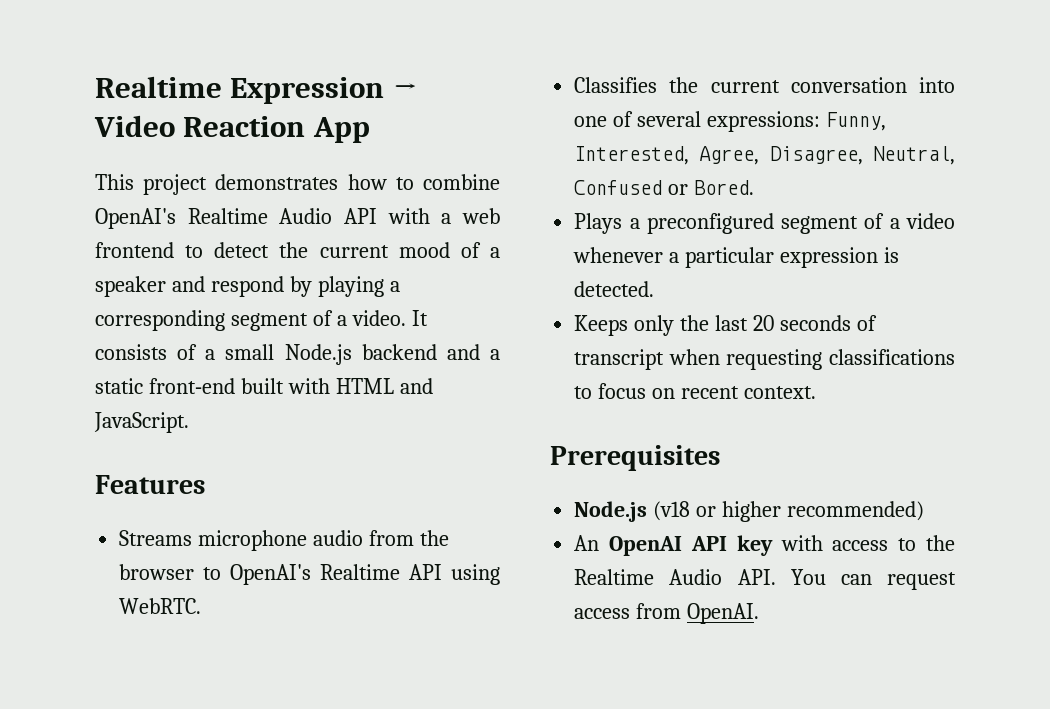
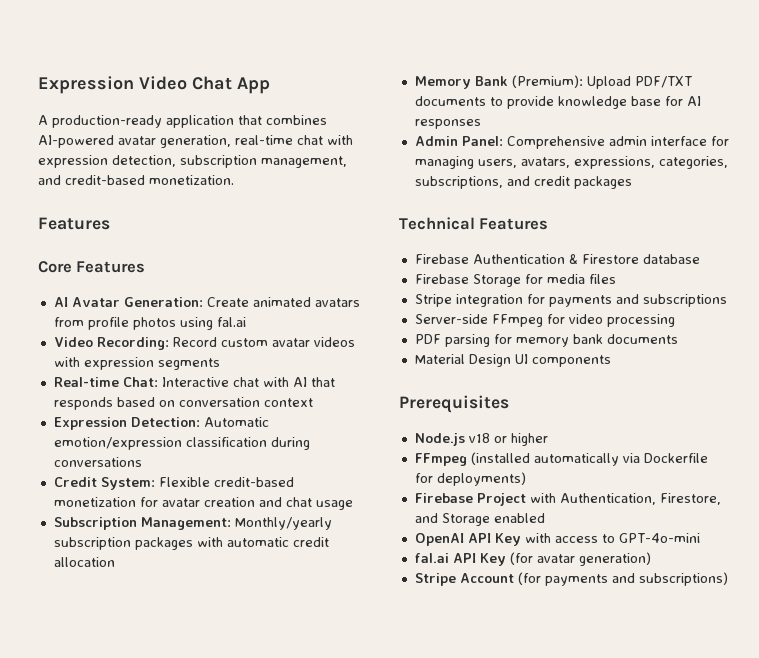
- Realtime Expression → Video Reaction App
- This project demonstrates how to combine OpenAI's Realtime Audio API with a web frontend to detect the current mood of a speaker and respond by playing a corresponding segment of a video. It consists of a small Node.js backend and a static front‑end built with HTML and JavaScript.
+ Expression Video Chat App
+ A production-ready application that combines AI-powered avatar generation, real-time chat with expression detection, subscription management, and credit-based monetization.
  Features
- Streams microphone audio from the browser to OpenAI's Realtime API using WebRTC.
- Classifies the current conversation into one of several expressions: Funny, Interested, Agree, Disagree, Neutral, Confused or Bored.
- Plays a preconfigured segment of a video whenever a particular expression is detected.
- Keeps only the last 20 seconds of transcript when requesting classifications to focus on recent context.
+ Core Features
+ AI Avatar Generation: Create animated avatars from profile photos using fal.ai
+ Video Recording: Record custom avatar videos with expression segments
+ Real-time Chat: Interactive chat with AI that responds based on conversation context
+ Expression Detection: Automatic emotion/expression classification during conversations
+ Credit System: Flexible credit-based monetization for avatar creation and chat usage
+ Subscription Management: Monthly/yearly subscription packages with automatic credit allocation
+ Memory Bank (Premium): Upload PDF/TXT documents to provide knowledge base for AI responses
+ Admin Panel: Comprehensive admin interface for managing users, avatars, expressions, categories, subscriptions, and credit packages
+ Technical Features
+ Firebase Authentication & Firestore database
+ Firebase Storage for media files
+ Stripe integration for payments and subscriptions
+ Server-side FFmpeg for video processing
+ PDF parsing for memory bank documents
+ Material Design UI components
- Node.js (v18 or higher recommended)
- An OpenAI API key with access to the Realtime Audio API. You can request access from OpenAI.
+ Node.js v18 or higher
+ FFmpeg (installed automatically via Dockerfile for deployments)
+ Firebase Project with Authentication, Firestore, and Storage enabled
+ OpenAI API Key with access to GPT-4o-mini
+ fal.ai API Key (for avatar generation)
+ Stripe Account (for payments and subscriptions)

